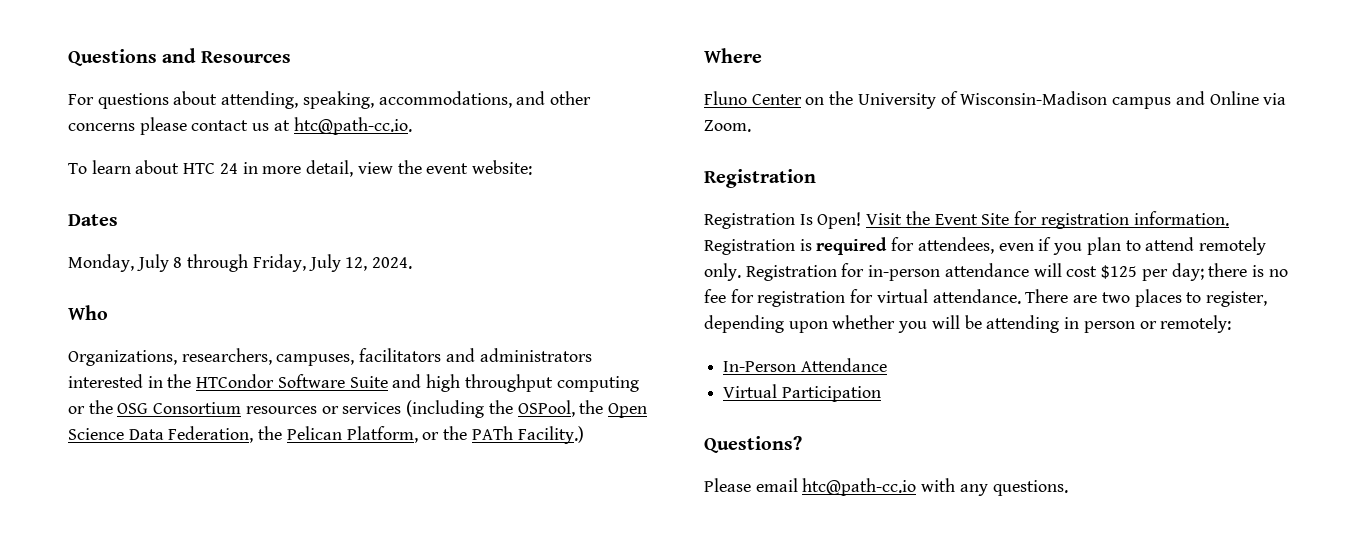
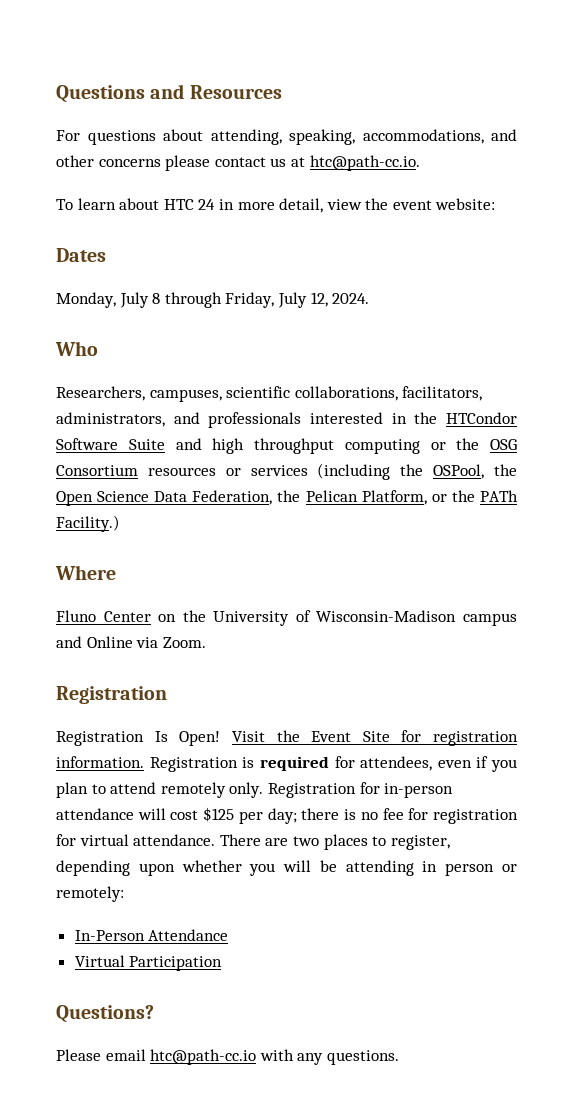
- Organizations, researchers, campuses, facilitators and administrators interested in the HTCondor Software Suite and high throughput computing or the OSG Consortium resources or services (including the OSPool, the Open Science Data Federation, the Pelican Platform, or the PATh Facility.)
+ Researchers, campuses, scientific collaborations, facilitators, administrators, and professionals interested in the HTCondor Software Suite and high throughput computing or the OSG Consortium resources or services (including the OSPool, the Open Science Data Federation, the Pelican Platform, or the PATh Facility.)

